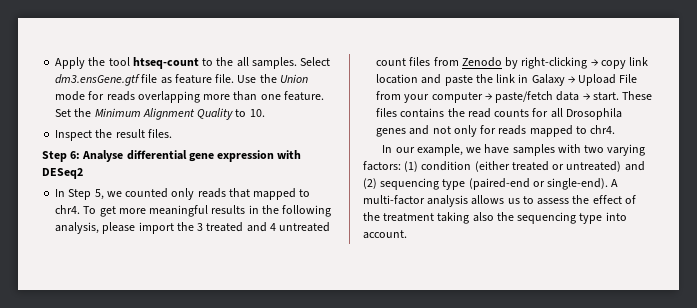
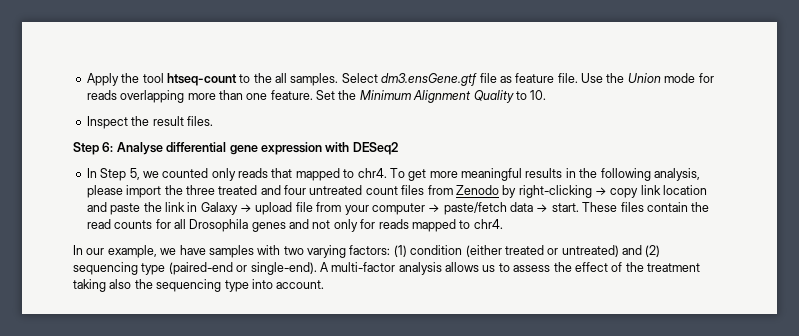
- To get more meaningful results in the following analysis, please import the 3 treated and 4 untreated count files from Zenodo by right-clicking → copy link location and paste the link in Galaxy → Upload File from your computer → paste/fetch data → start.
+ To get more meaningful results in the following analysis, please import the three treated and four untreated count files from Zenodo by right-clicking → copy link location and paste the link in Galaxy → upload file from your computer → paste/fetch data → start.
- These files contains the read counts for all Drosophila genes and not only for reads mapped to chr4.
+ These files contain the read counts for all Drosophila genes and not only for reads mapped to chr4.

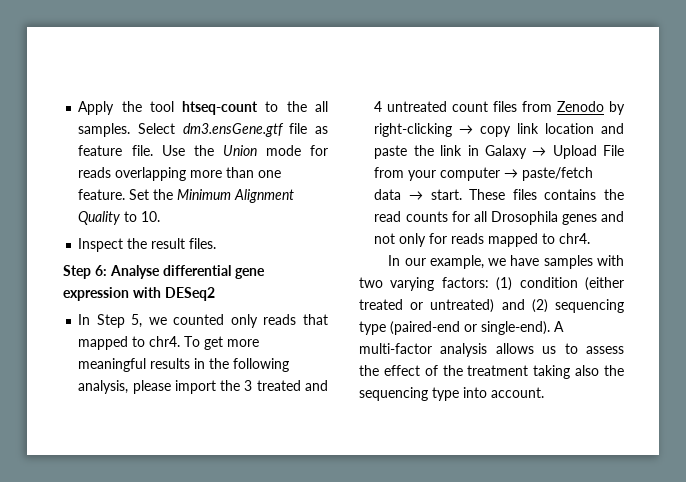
- To get more meaningful results in the following analysis, please import the three treated and four untreated count files from Zenodo by right-clicking → copy link location and paste the link in Galaxy → upload file from your computer → paste/fetch data → start.
+ To get more meaningful results in the following analysis, please import the 3 treated and 4 untreated count files from Zenodo by right-clicking → copy link location and paste the link in Galaxy → Upload File from your computer → paste/fetch data → start.
- These files contain the read counts for all Drosophila genes and not only for reads mapped to chr4.
+ These files contains the read counts for all Drosophila genes and not only for reads mapped to chr4.

